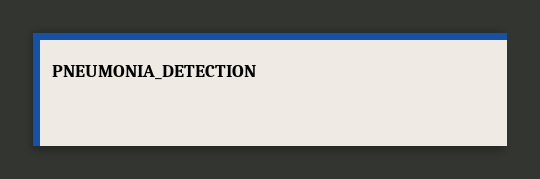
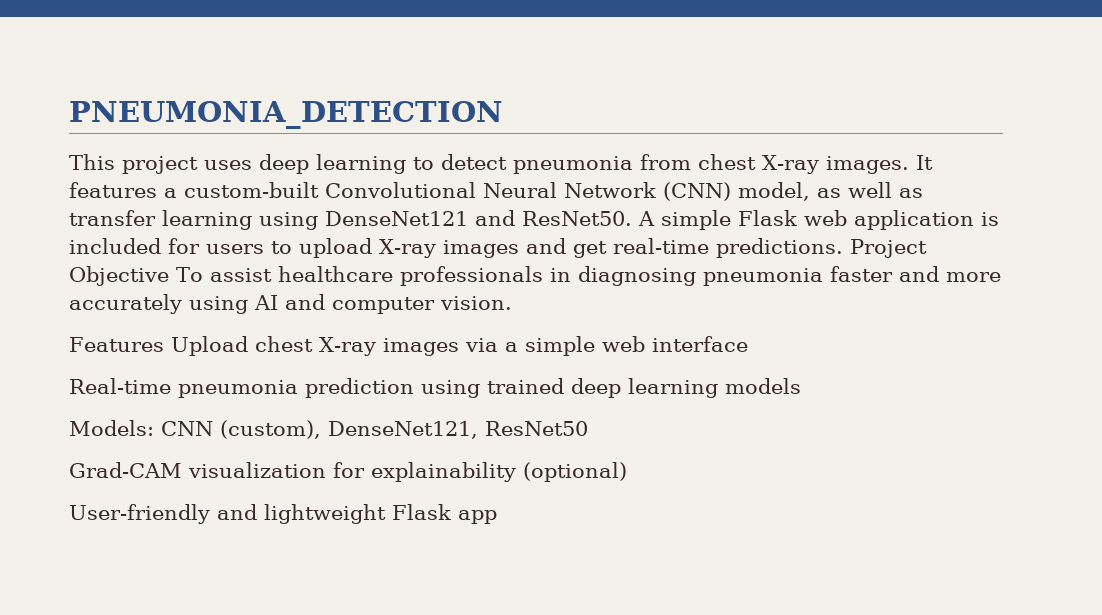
+ This project uses deep learning to detect pneumonia from chest X-ray images. It features a custom-built Convolutional Neural Network (CNN) model, as well as transfer learning using DenseNet121 and ResNet50. A simple Flask web application is included for users to upload X-ray images and get real-time predictions. Project Objective To assist healthcare professionals in diagnosing pneumonia faster and more accurately using AI and computer vision.
+ Features Upload chest X-ray images via a simple web interface
+ Real-time pneumonia prediction using trained deep learning models
+ Models: CNN (custom), DenseNet121, ResNet50
+ Grad-CAM visualization for explainability (optional)
+ User-friendly and lightweight Flask app

